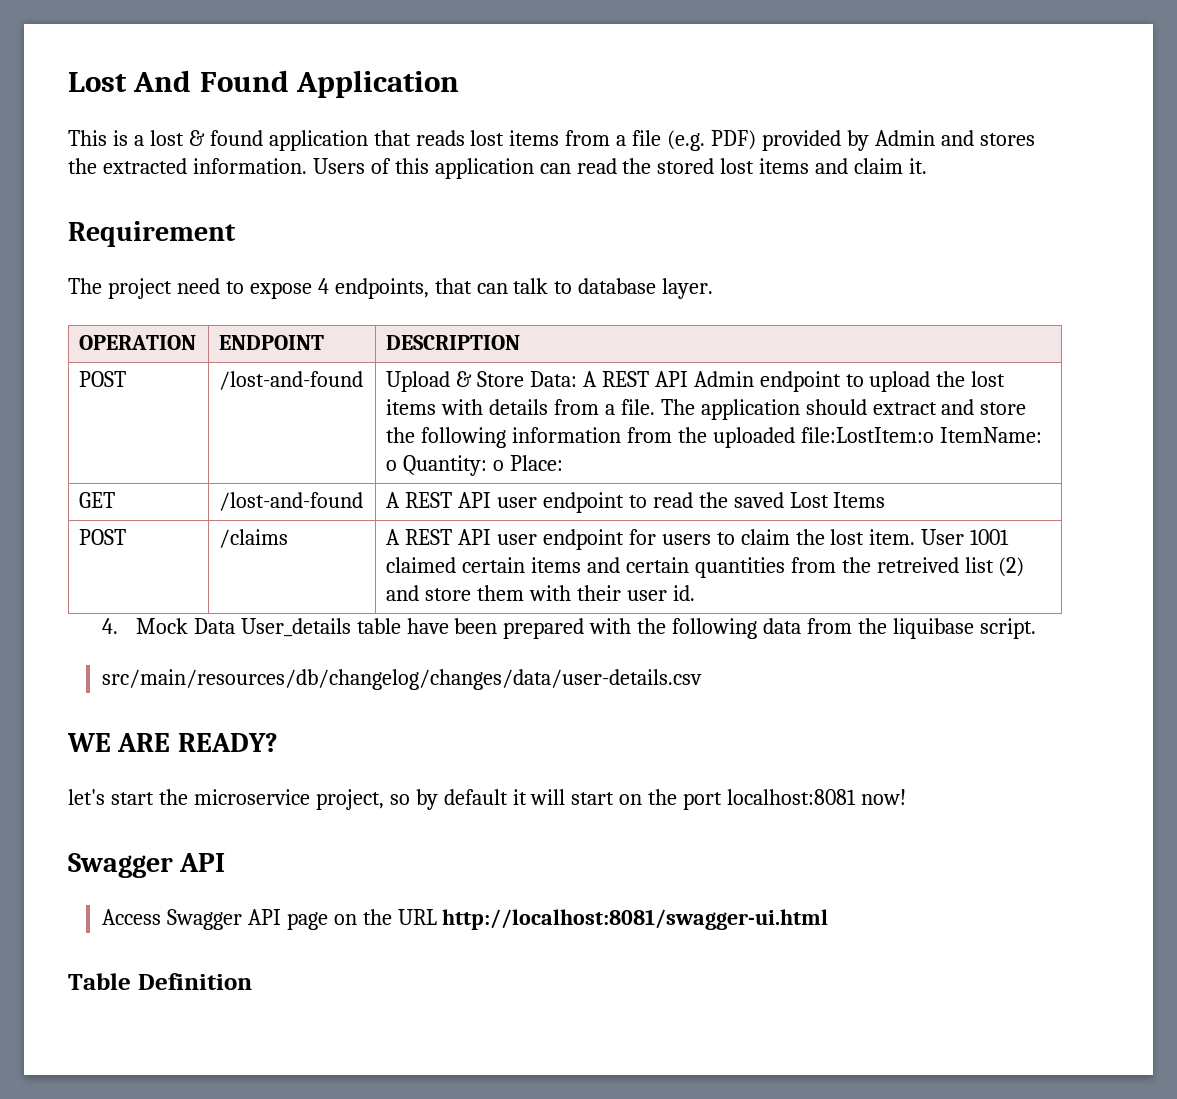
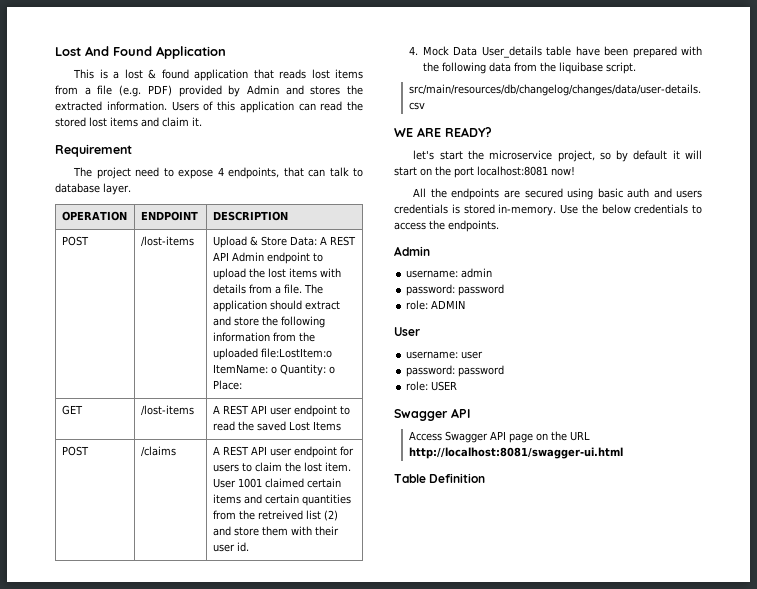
- POST | /lost-and-found | Upload & Store Data: A REST API Admin endpoint to upload the lost items with details from a file. The application should extract and store the following information from the uploaded file:LostItem:o ItemName: o Quantity: o Place:
+ POST | /lost-items | Upload & Store Data: A REST API Admin endpoint to upload the lost items with details from a file. The application should extract and store the following information from the uploaded file:LostItem:o ItemName: o Quantity: o Place:
- GET | /lost-and-found | A REST API user endpoint to read the saved Lost Items
+ GET | /lost-items | A REST API user endpoint to read the saved Lost Items
+ All the endpoints are secured using basic auth and users credentials is stored in-memory. Use the below credentials to access the endpoints.
+ Admin
+ username: admin
+ password: password
+ role: ADMIN
+ User
+ username: user
+ password: password
+ role: USER

